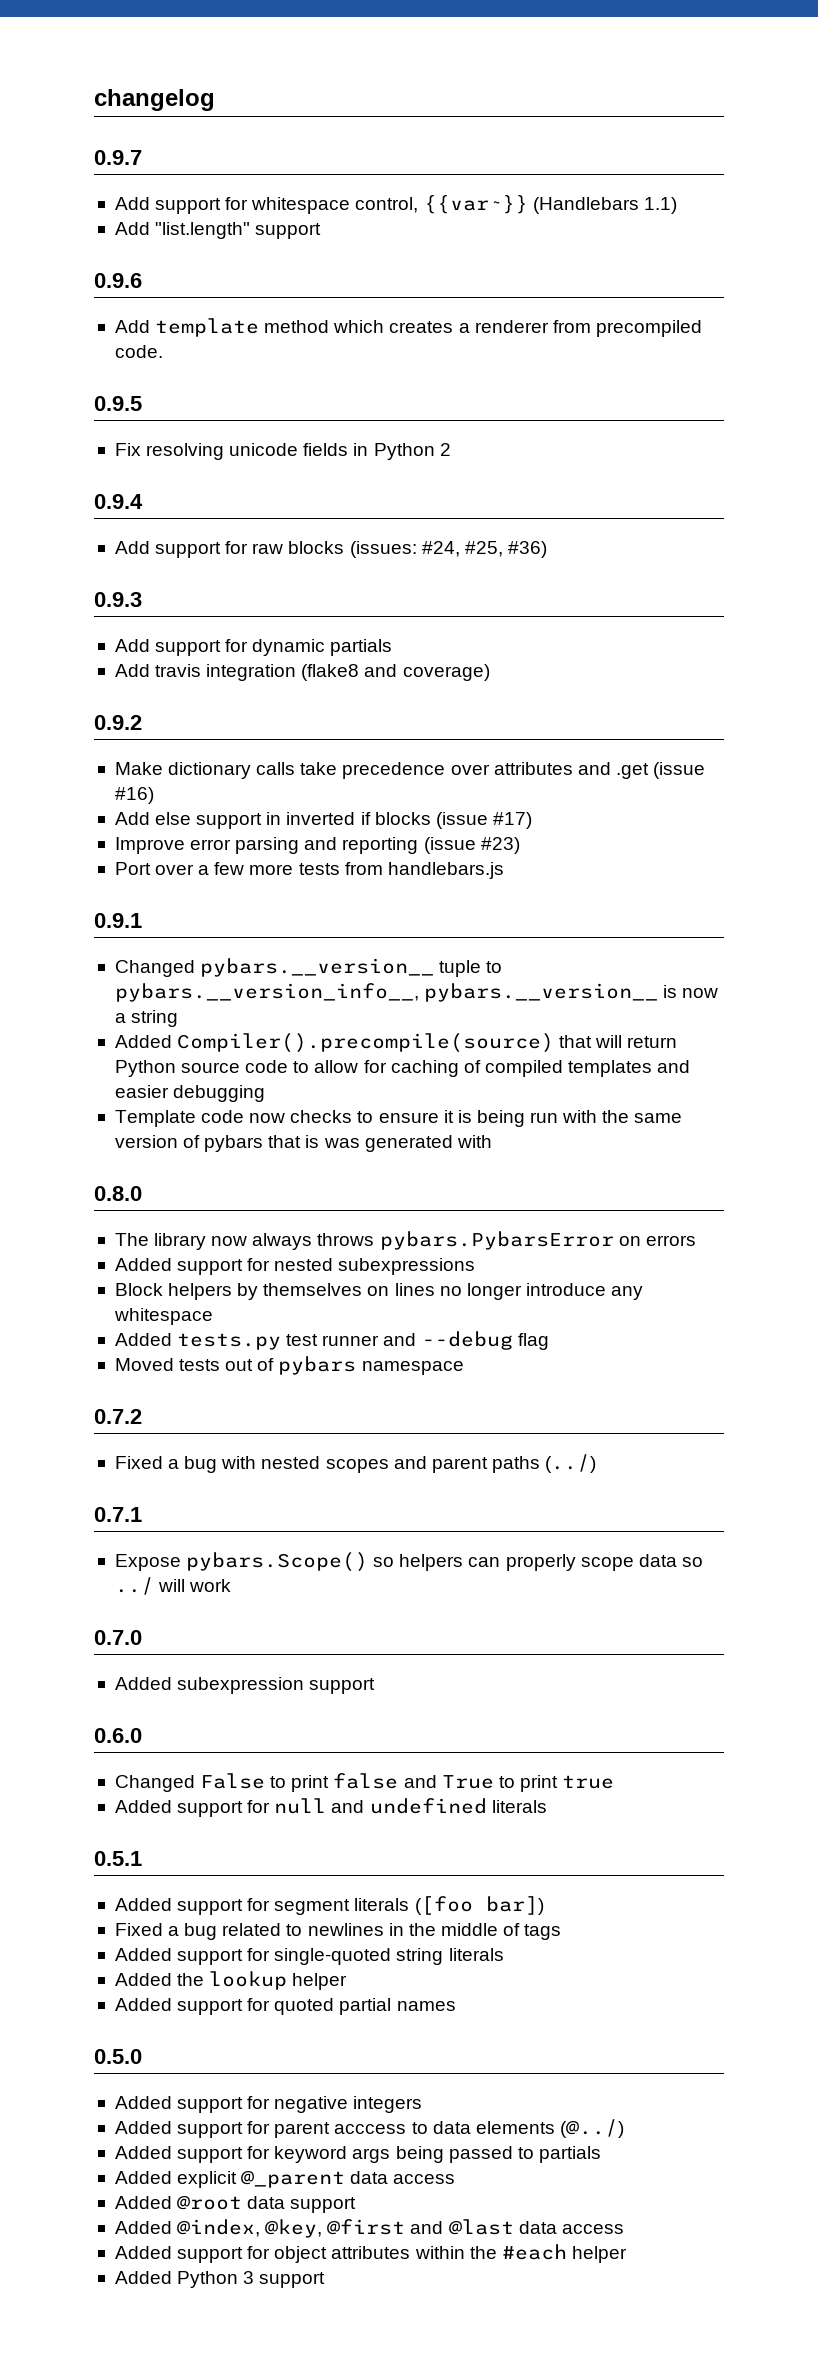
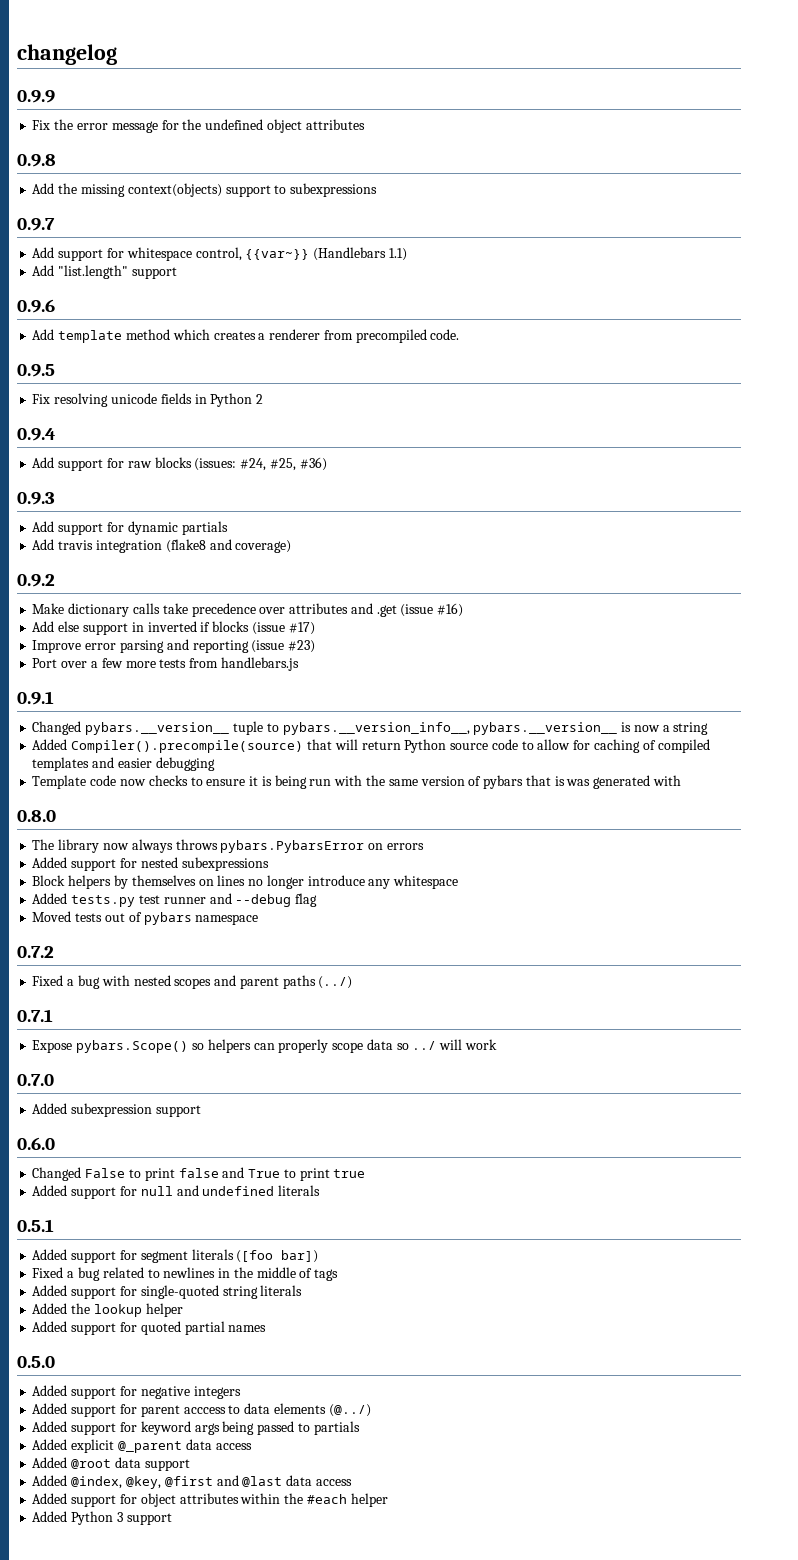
+ 0.9.9
+ Fix the error message for the undefined object attributes
+ 0.9.8
+ Add the missing context(objects) support to subexpressions

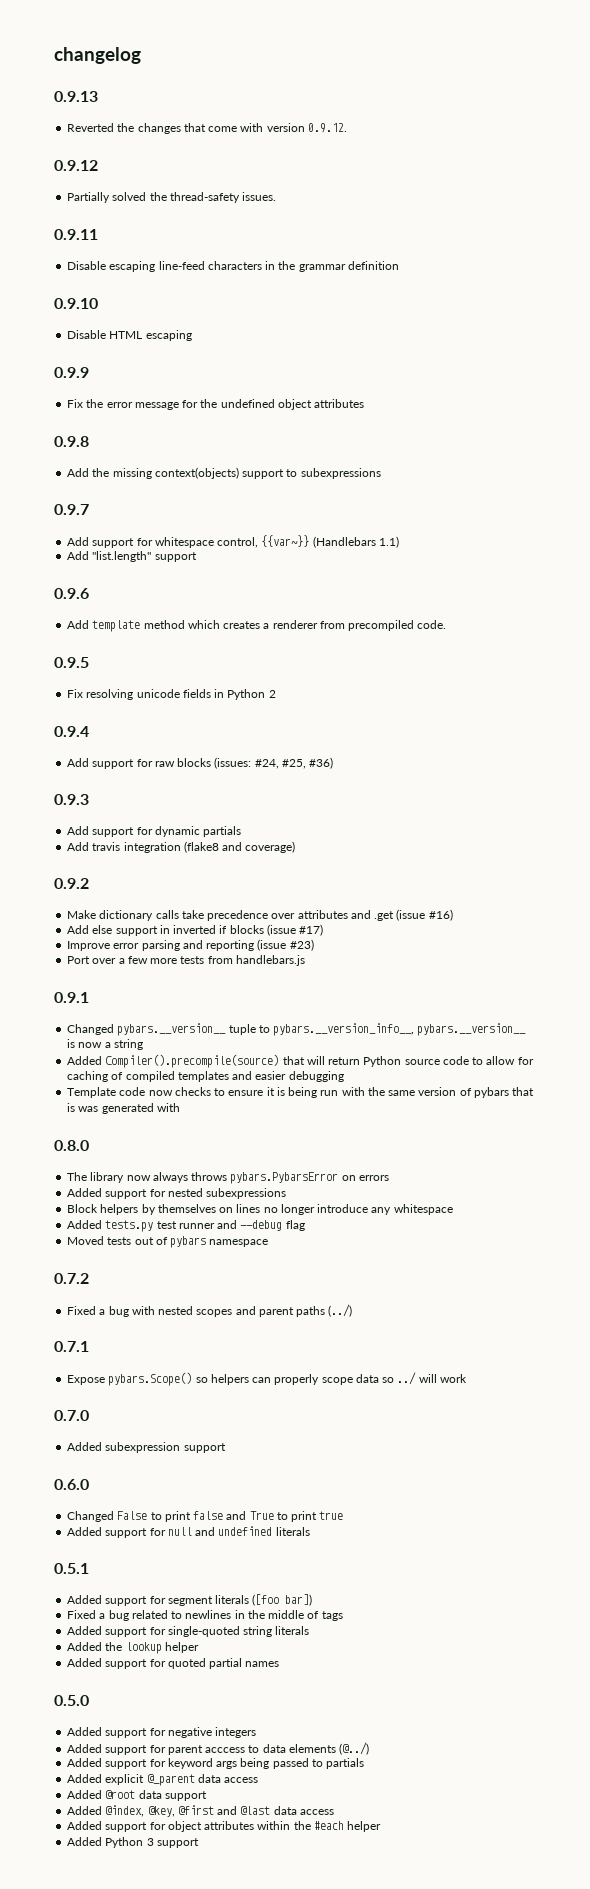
+ 0.9.13
+ Reverted the changes that come with version 0.9.12.
+ 0.9.12
+ Partially solved the thread-safety issues.
+ 0.9.11
+ Disable escaping line-feed characters in the grammar definition
+ 0.9.10
+ Disable HTML escaping

